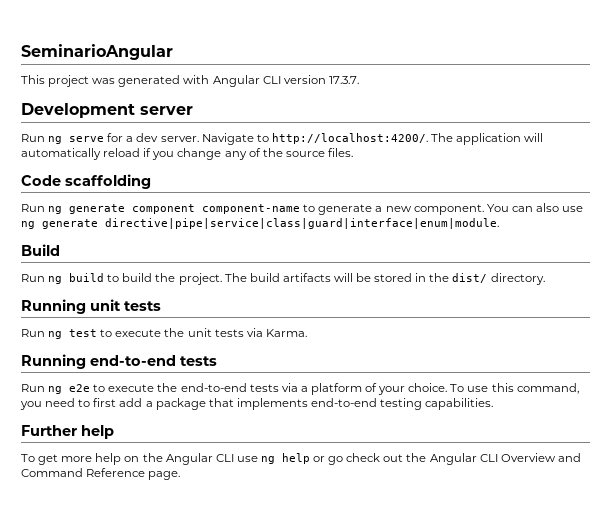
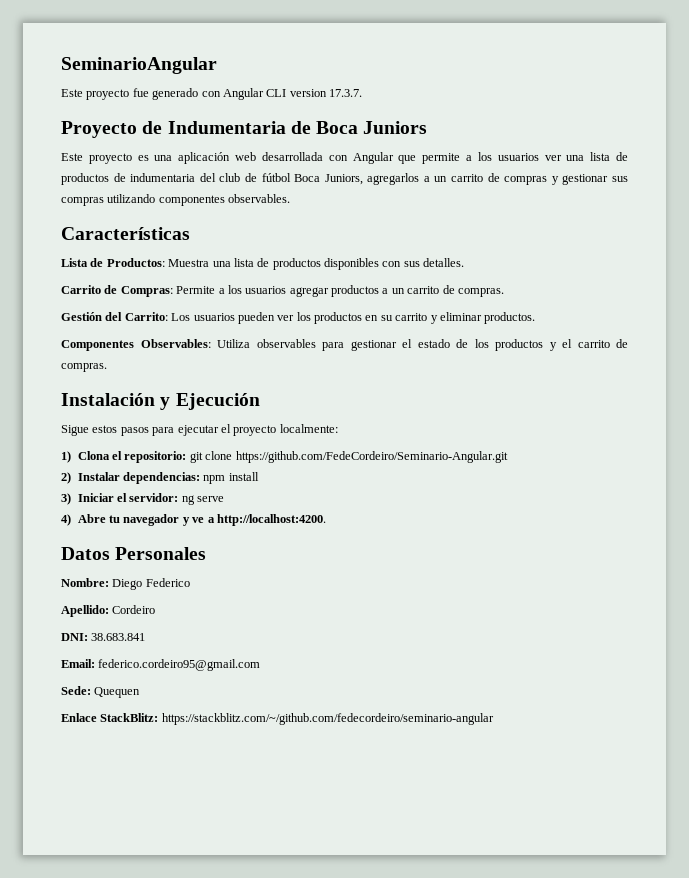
- This project was generated with Angular CLI version 17.3.7.
+ Este proyecto fue generado con Angular CLI version 17.3.7.
- Development server
- Run ng serve for a dev server. Navigate to http://localhost:4200/. The application will automatically reload if you change any of the source files.
- Code scaffolding
- Run ng generate component component-name to generate a new component. You can also use ng generate directive|pipe|service|class|guard|interface|enum|module.
- Build
- Run ng build to build the project. The build artifacts will be stored in the dist/ directory.
- Running unit tests
- Run ng test to execute the unit tests via Karma.
- Running end-to-end tests
- Run ng e2e to execute the end-to-end tests via a platform of your choice. To use this command, you need to first add a package that implements end-to-end testing capabilities.
- Further help
- To get more help on the Angular CLI use ng help or go check out the Angular CLI Overview and Command Reference page.
+ Proyecto de Indumentaria de Boca Juniors
+ Este proyecto es una aplicación web desarrollada con Angular que permite a los usuarios ver una lista de productos de indumentaria del club de fútbol Boca Juniors, agregarlos a un carrito de compras y gestionar sus compras utilizando componentes observables.
+ Características
+ Lista de Productos: Muestra una lista de productos disponibles con sus detalles.
+ Carrito de Compras: Permite a los usuarios agregar productos a un carrito de compras.
+ Gestión del Carrito: Los usuarios pueden ver los productos en su carrito y eliminar productos.
+ Componentes Observables: Utiliza observables para gestionar el estado de los productos y el carrito de compras.
+ Instalación y Ejecución
+ Sigue estos pasos para ejecutar el proyecto localmente:
+ 1) Clona el repositorio: git clone https://github.com/FedeCordeiro/Seminario-Angular.git
+ 2) Instalar dependencias: npm install
+ 3) Iniciar el servidor: ng serve
+ 4) Abre tu navegador y ve a http://localhost:4200.
+ Datos Personales
+ Nombre: Diego Federico
+ Apellido: Cordeiro
+ DNI: 38.683.841
+ Email: federico.cordeiro95@gmail.com
+ Sede: Quequen
+ Enlace StackBlitz: https://stackblitz.com/~/github.com/fedecordeiro/seminario-angular

